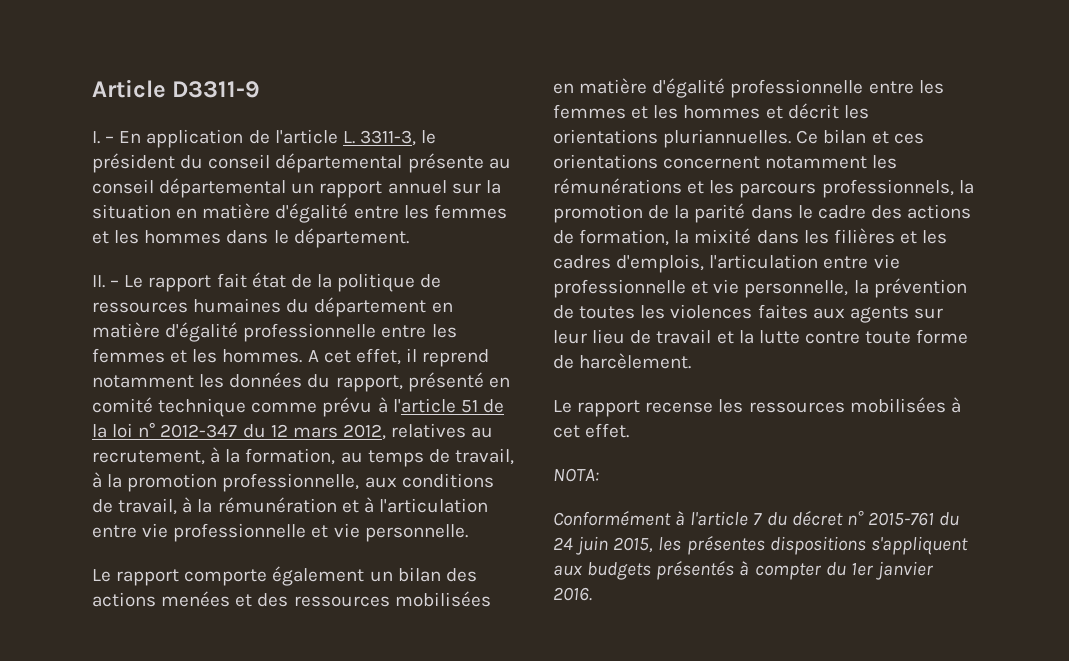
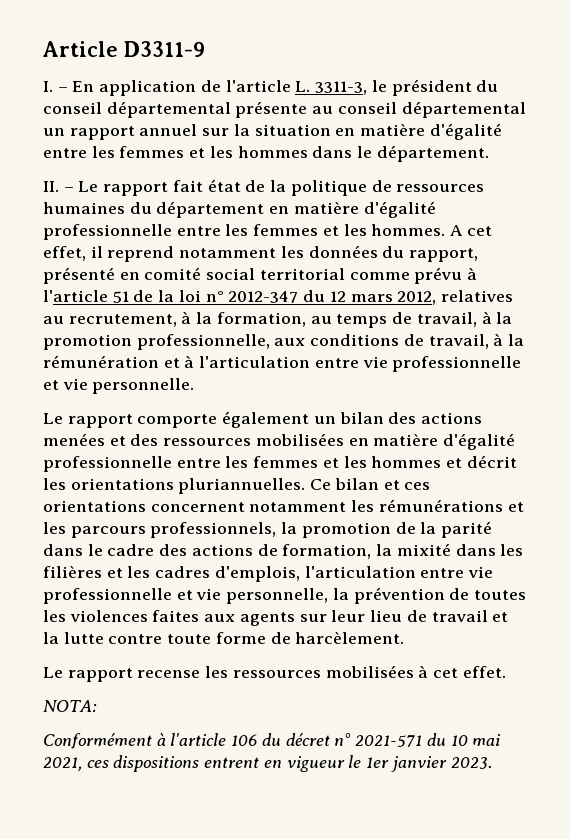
- A cet effet, il reprend notamment les données du rapport, présenté en comité technique comme prévu à l'article 51 de la loi n° 2012-347 du 12 mars 2012, relatives au recrutement, à la formation, au temps de travail, à la promotion professionnelle, aux conditions de travail, à la rémunération et à l'articulation entre vie professionnelle et vie personnelle.
+ A cet effet, il reprend notamment les données du rapport, présenté en comité social territorial comme prévu à l'article 51 de la loi n° 2012-347 du 12 mars 2012, relatives au recrutement, à la formation, au temps de travail, à la promotion professionnelle, aux conditions de travail, à la rémunération et à l'articulation entre vie professionnelle et vie personnelle.
- Conformément à l'article 7 du décret n° 2015-761 du 24 juin 2015, les présentes dispositions s'appliquent aux budgets présentés à compter du 1er janvier 2016.
+ Conformément à l'article 106 du décret n° 2021-571 du 10 mai 2021, ces dispositions entrent en vigueur le 1er janvier 2023.

